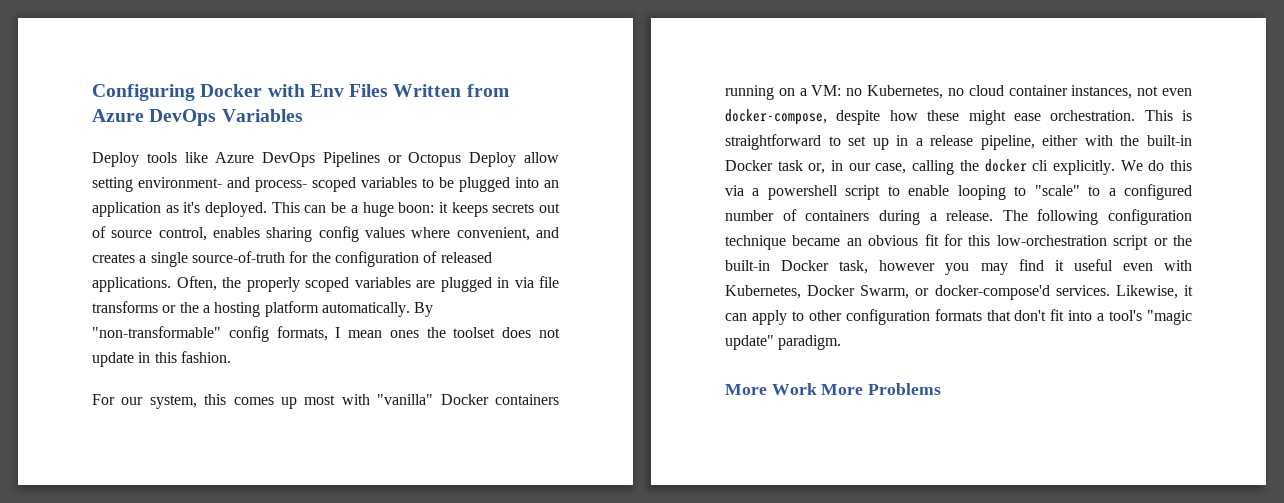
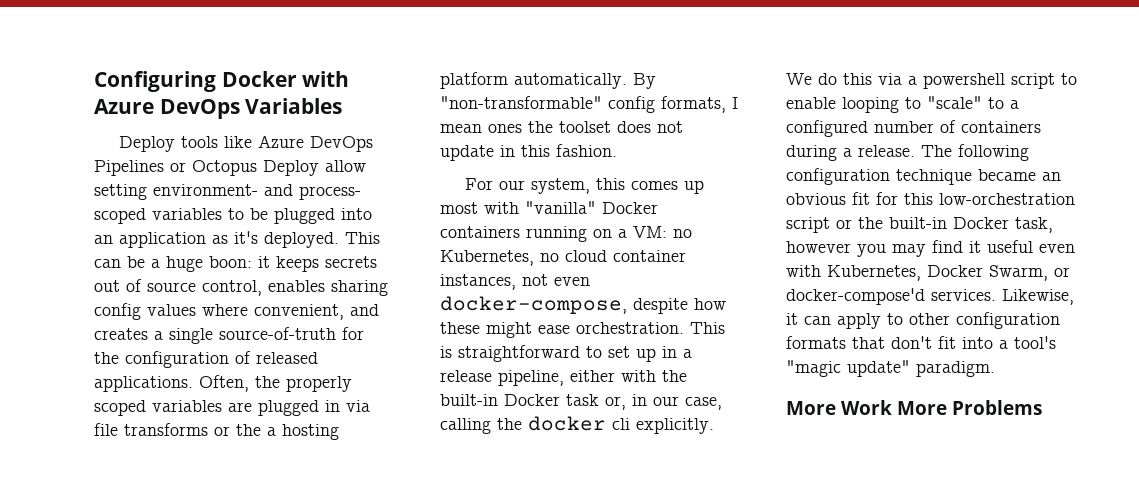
- Configuring Docker with Env Files Written from Azure DevOps Variables
+ Configuring Docker with Azure DevOps Variables

